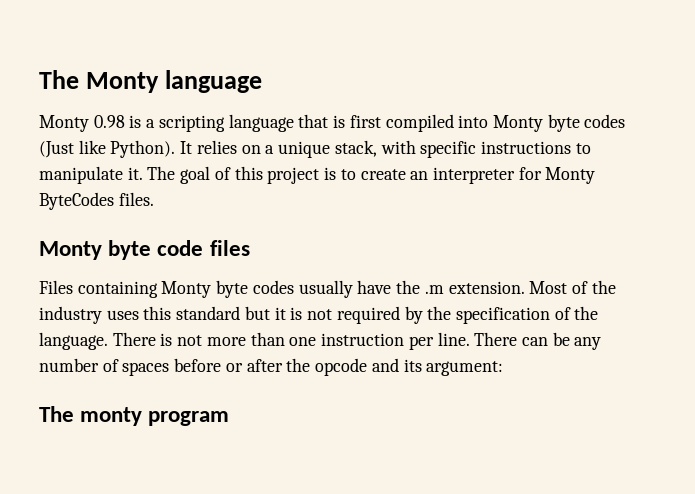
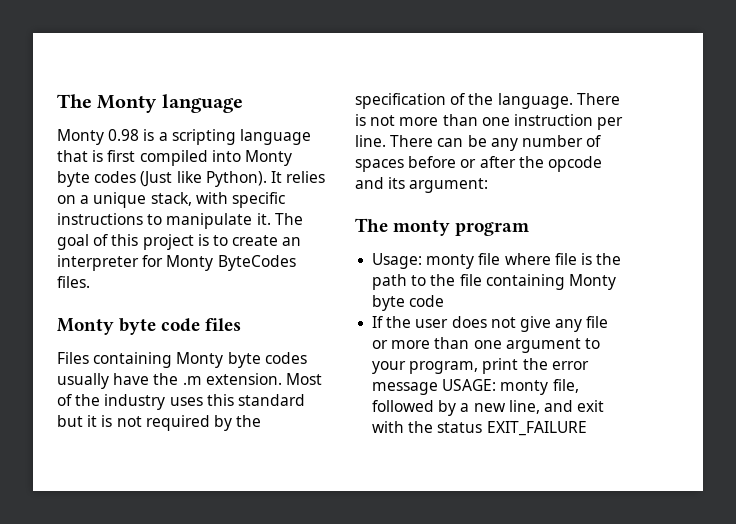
+ Usage: monty file where file is the path to the file containing Monty byte code
+ If the user does not give any file or more than one argument to your program, print the error message USAGE: monty file, followed by a new line, and exit with the status EXIT_FAILURE

